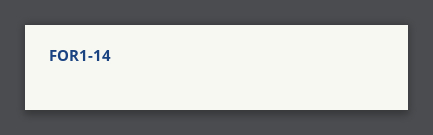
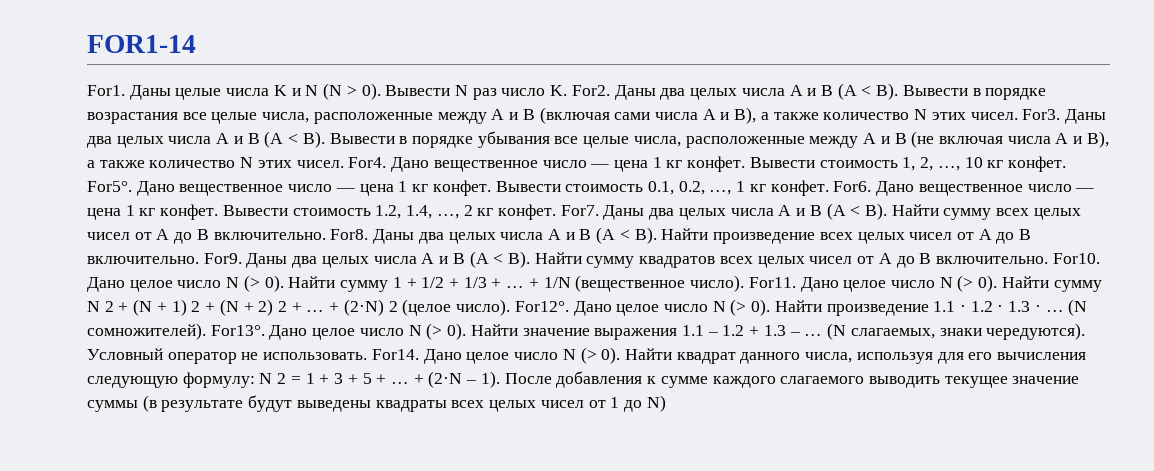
+ For1. Даны целые числа K и N (N > 0). Вывести N раз число K. For2. Даны два целых числа A и B (A < B). Вывести в порядке возрастания все целые числа, расположенные между A и B (включая сами числа A и B), а также количество N этих чисел. For3. Даны два целых числа A и B (A < B). Вывести в порядке убывания все целые числа, расположенные между A и B (не включая числа A и B), а также количество N этих чисел. For4. Дано вещественное число — цена 1 кг конфет. Вывести стоимость 1, 2, …, 10 кг конфет. For5°. Дано вещественное число — цена 1 кг конфет. Вывести стоимость 0.1, 0.2, …, 1 кг конфет. For6. Дано вещественное число — цена 1 кг конфет. Вывести стоимость 1.2, 1.4, …, 2 кг конфет. For7. Даны два целых числа A и B (A < B). Найти сумму всех целых чисел от A до B включительно. For8. Даны два целых числа A и B (A < B). Найти произведение всех целых чисел от A до B включительно. For9. Даны два целых числа A и B (A < B). Найти сумму квадратов всех целых чисел от A до B включительно. For10. Дано целое число N (> 0). Найти сумму 1 + 1/2 + 1/3 + … + 1/N (вещественное число). For11. Дано целое число N (> 0). Найти сумму N 2 + (N + 1) 2 + (N + 2) 2 + … + (2·N) 2 (целое число). For12°. Дано целое число N (> 0). Найти произведение 1.1 · 1.2 · 1.3 · … (N сомножителей). For13°. Дано целое число N (> 0). Найти значение выражения 1.1 – 1.2 + 1.3 – … (N слагаемых, знаки чередуются). Условный оператор не использовать. For14. Дано целое число N (> 0). Найти квадрат данного числа, используя для его вычисления следующую формулу: N 2 = 1 + 3 + 5 + … + (2·N – 1). После добавления к сумме каждого слагаемого выводить текущее значение суммы (в результате будут выведены квадраты всех целых чисел от 1 до N)

